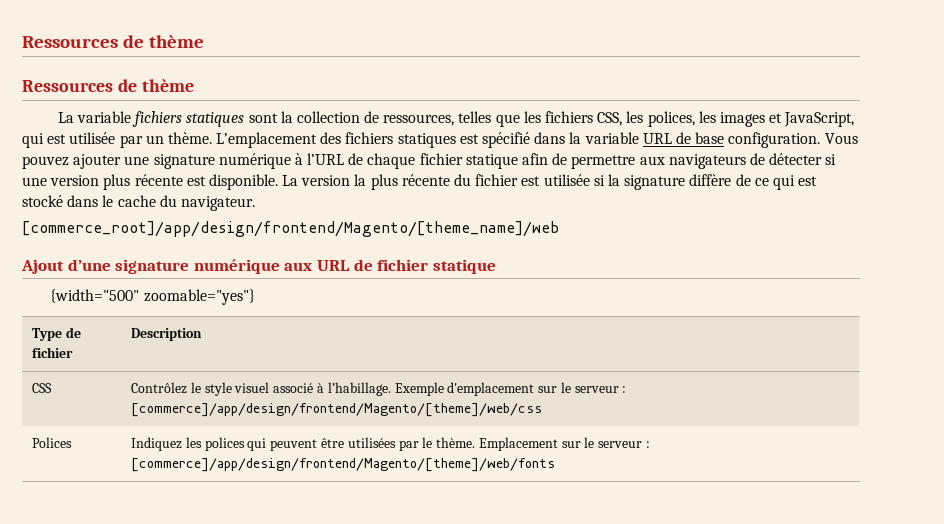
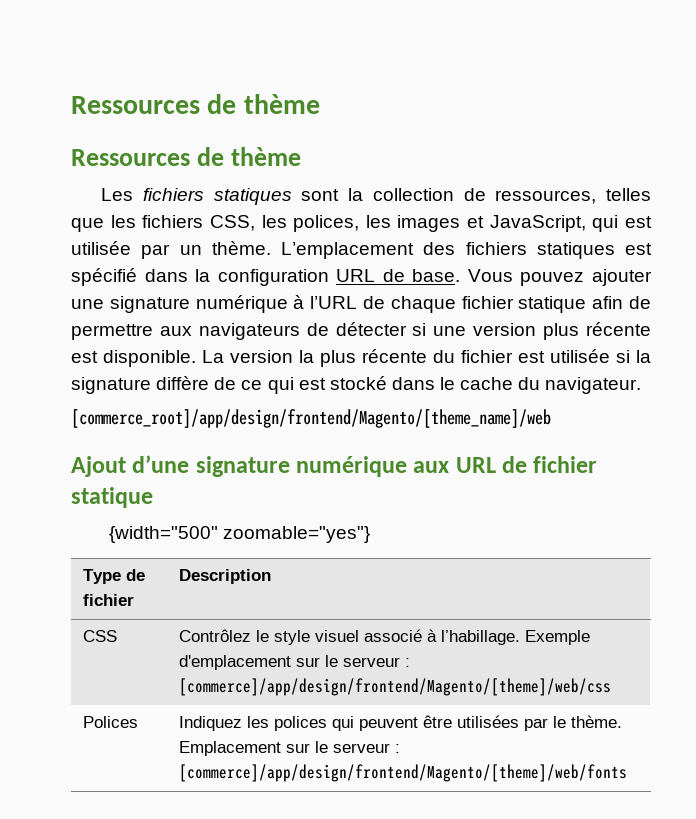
- La variable fichiers statiques sont la collection de ressources, telles que les fichiers CSS, les polices, les images et JavaScript, qui est utilisée par un thème.
+ Les fichiers statiques sont la collection de ressources, telles que les fichiers CSS, les polices, les images et JavaScript, qui est utilisée par un thème.
- L’emplacement des fichiers statiques est spécifié dans la variable URL de base configuration.
+ L’emplacement des fichiers statiques est spécifié dans la configuration URL de base.

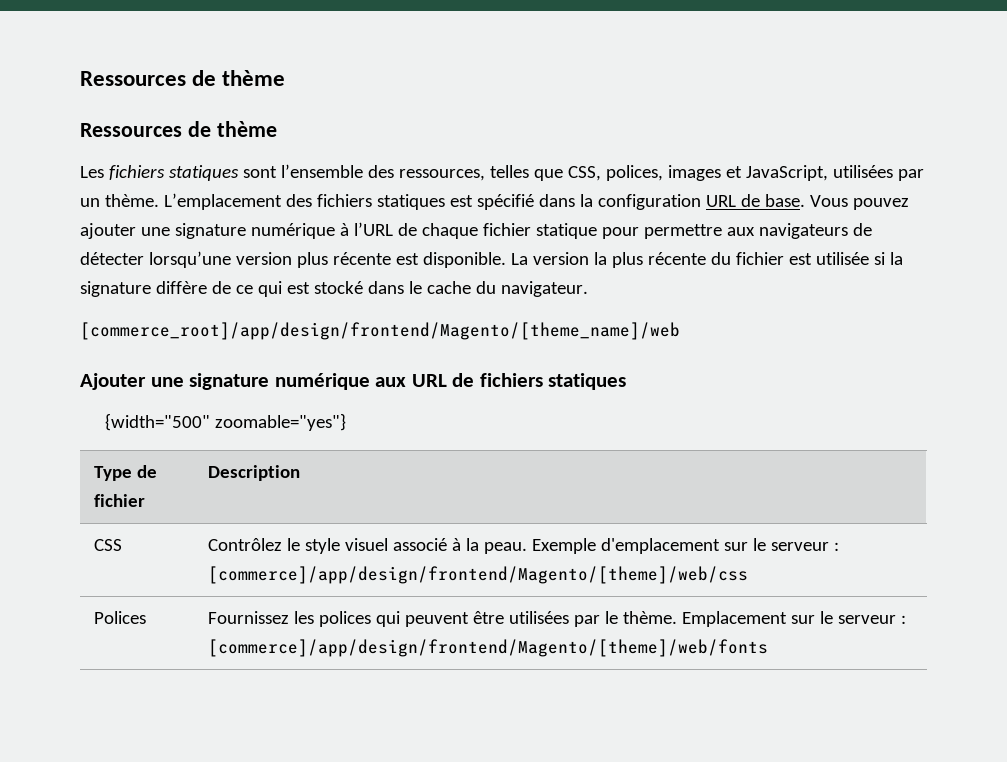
- Les fichiers statiques sont la collection de ressources, telles que les fichiers CSS, les polices, les images et JavaScript, qui est utilisée par un thème.
+ Les fichiers statiques sont l’ensemble des ressources, telles que CSS, polices, images et JavaScript, utilisées par un thème.
- Vous pouvez ajouter une signature numérique à l’URL de chaque fichier statique afin de permettre aux navigateurs de détecter si une version plus récente est disponible.
+ Vous pouvez ajouter une signature numérique à l’URL de chaque fichier statique pour permettre aux navigateurs de détecter lorsqu’une version plus récente est disponible.
- Ajout d’une signature numérique aux URL de fichier statique
+ Ajouter une signature numérique aux URL de fichiers statiques
- CSS | Contrôlez le style visuel associé à l’habillage. Exemple d'emplacement sur le serveur : [commerce]/app/design/frontend/Magento/[theme]/web/css
+ CSS | Contrôlez le style visuel associé à la peau. Exemple d'emplacement sur le serveur : [commerce]/app/design/frontend/Magento/[theme]/web/css
- Polices | Indiquez les polices qui peuvent être utilisées par le thème. Emplacement sur le serveur : [commerce]/app/design/frontend/Magento/[theme]/web/fonts
+ Polices | Fournissez les polices qui peuvent être utilisées par le thème. Emplacement sur le serveur : [commerce]/app/design/frontend/Magento/[theme]/web/fonts

